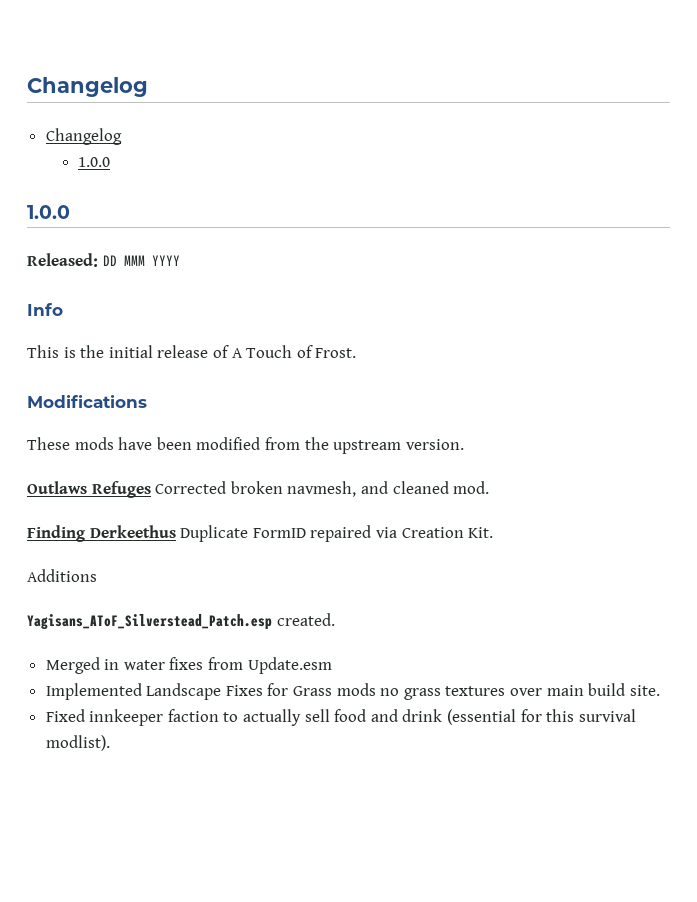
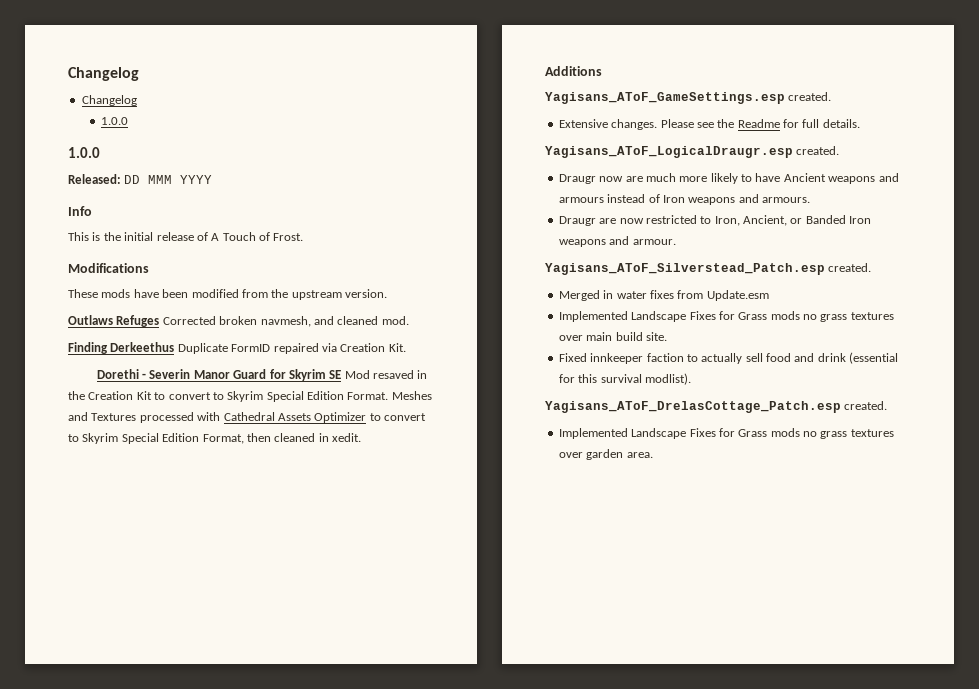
+ Dorethi - Severin Manor Guard for Skyrim SE Mod resaved in the Creation Kit to convert to Skyrim Special Edition Format. Meshes and Textures processed with Cathedral Assets Optimizer to convert to Skyrim Special Edition Format, then cleaned in xedit.
  Additions
+ Yagisans_AToF_GameSettings.esp created.
+ Extensive changes. Please see the Readme for full details.
+ Yagisans_AToF_LogicalDraugr.esp created.
+ Draugr now are much more likely to have Ancient weapons and armours instead of Iron weapons and armours.
+ Draugr are now restricted to Iron, Ancient, or Banded Iron weapons and armour.
+ Yagisans_AToF_DrelasCottage_Patch.esp created.
+ Implemented Landscape Fixes for Grass mods no grass textures over garden area.

